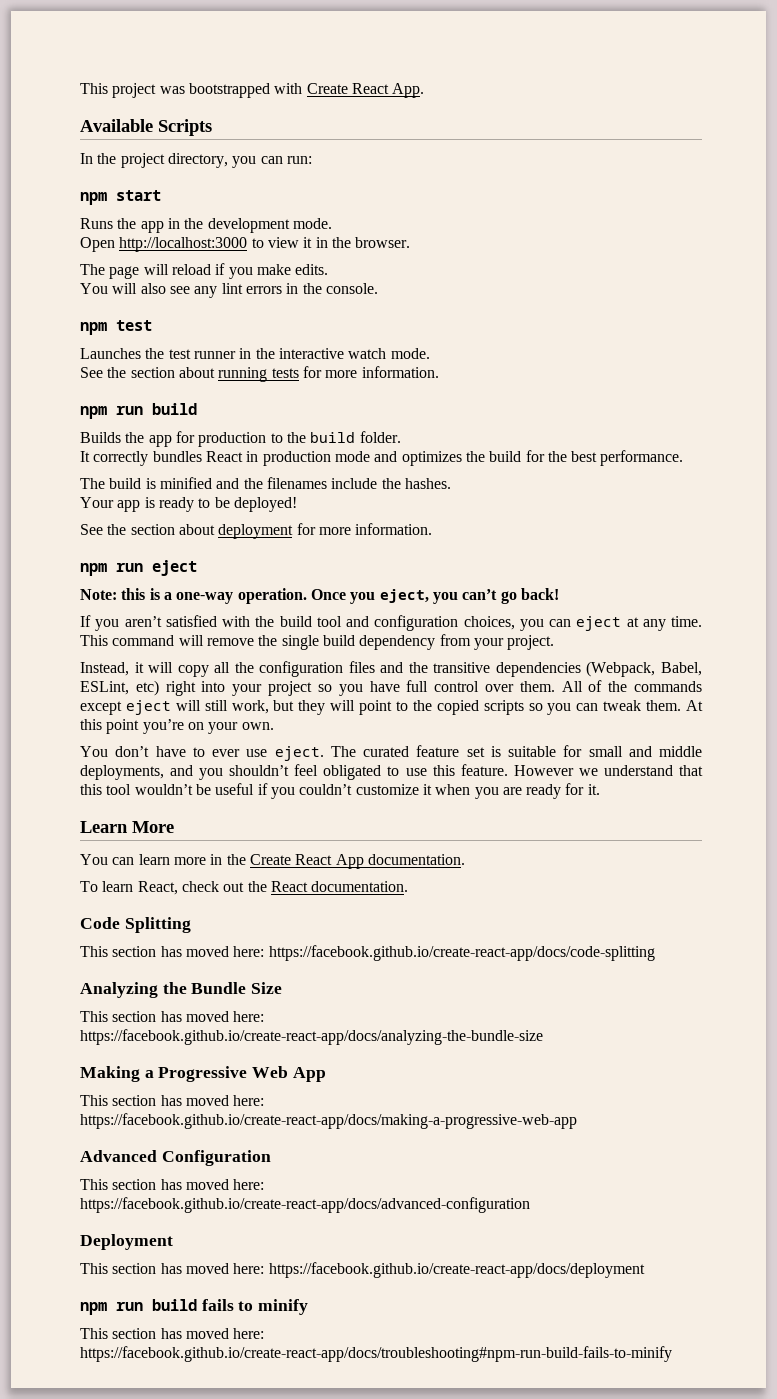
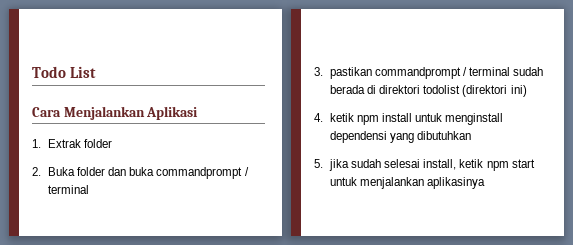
- This project was bootstrapped with Create React App.
- Available Scripts
- In the project directory, you can run:
- npm start
- Runs the app in the development mode.
- Open http://localhost:3000 to view it in the browser.
- The page will reload if you make edits.
- You will also see any lint errors in the console.
- npm test
- Launches the test runner in the interactive watch mode.
- See the section about running tests for more information.
- npm run build
- Builds the app for production to the build folder.
- It correctly bundles React in production mode and optimizes the build for the best performance.
- The build is minified and the filenames include the hashes.
- Your app is ready to be deployed!
- See the section about deployment for more information.
- npm run eject
- Note: this is a one-way operation. Once you eject, you can’t go back!
- If you aren’t satisfied with the build tool and configuration choices, you can eject at any time. This command will remove the single build dependency from your project.
- Instead, it will copy all the configuration files and the transitive dependencies (Webpack, Babel, ESLint, etc) right into your project so you have full control over them. All of the commands except eject will still work, but they will point to the copied scripts so you can tweak them. At this point you’re on your own.
- You don’t have to ever use eject. The curated feature set is suitable for small and middle deployments, and you shouldn’t feel obligated to use this feature. However we understand that this tool wouldn’t be useful if you couldn’t customize it when you are ready for it.
- Learn More
- You can learn more in the Create React App documentation.
- To learn React, check out the React documentation.
- Code Splitting
- This section has moved here: https://facebook.github.io/create-react-app/docs/code-splitting
- Analyzing the Bundle Size
- This section has moved here: https://facebook.github.io/create-react-app/docs/analyzing-the-bundle-size
- Making a Progressive Web App
- This section has moved here: https://facebook.github.io/create-react-app/docs/making-a-progressive-web-app
- Advanced Configuration
- This section has moved here: https://facebook.github.io/create-react-app/docs/advanced-configuration
- Deployment
- This section has moved here: https://facebook.github.io/create-react-app/docs/deployment
- npm run build fails to minify
- This section has moved here: https://facebook.github.io/create-react-app/docs/troubleshooting#npm-run-build-fails-to-minify
+ Todo List
+ Cara Menjalankan Aplikasi
+ 1. Extrak folder
+ 2. Buka folder dan buka commandprompt / terminal
+ 3. pastikan commandprompt / terminal sudah berada di direktori todolist (direktori ini)
+ 4. ketik npm install untuk menginstall dependensi yang dibutuhkan
+ 5. jika sudah selesai install, ketik npm start untuk menjalankan aplikasinya

